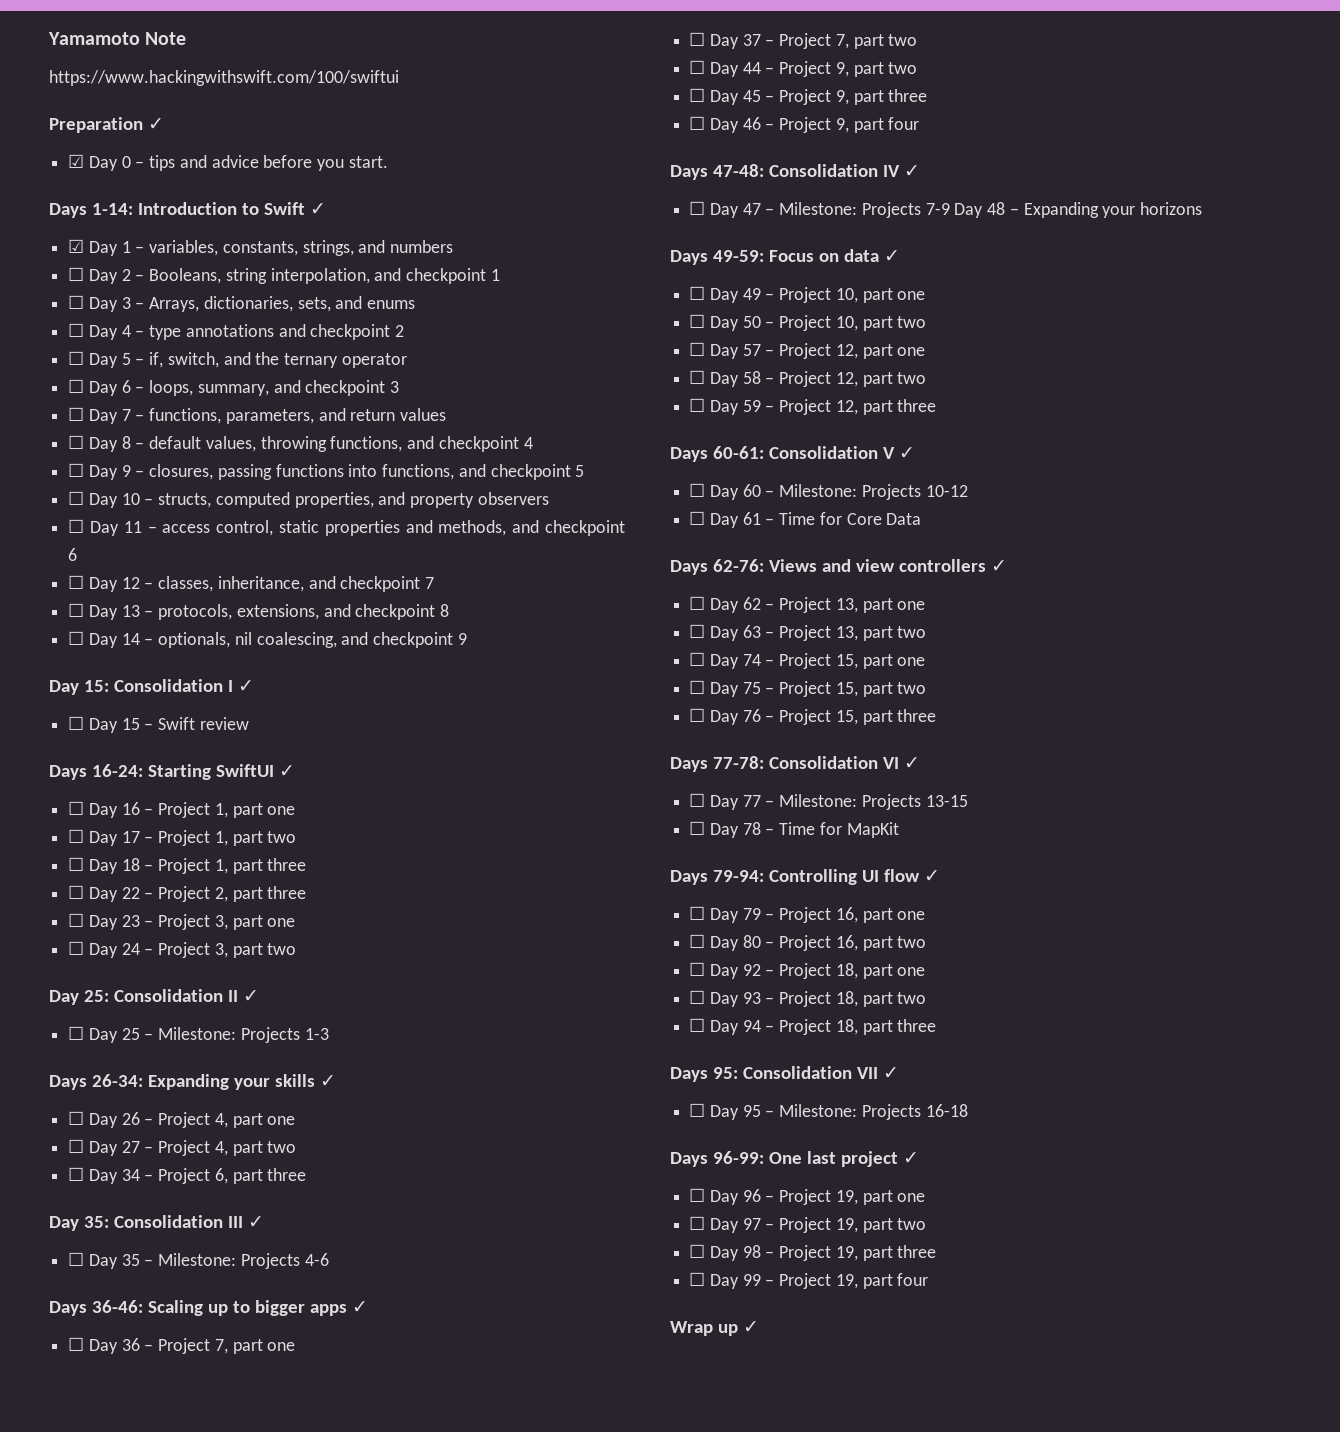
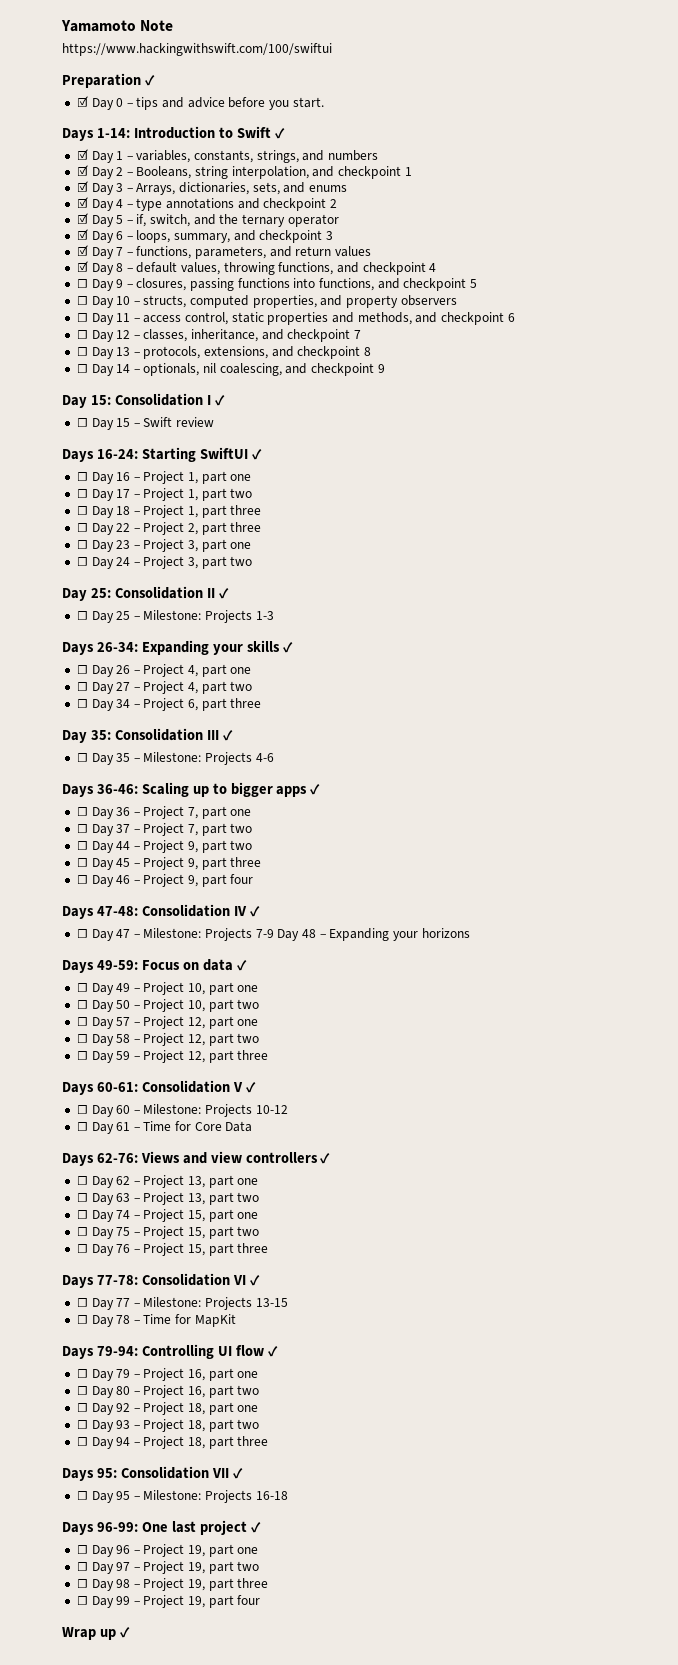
- ☐ Day 2 – Booleans, string interpolation, and checkpoint 1
+ ☑ Day 2 – Booleans, string interpolation, and checkpoint 1
- ☐ Day 3 – Arrays, dictionaries, sets, and enums
+ ☑ Day 3 – Arrays, dictionaries, sets, and enums
- ☐ Day 4 – type annotations and checkpoint 2
+ ☑ Day 4 – type annotations and checkpoint 2
- ☐ Day 5 – if, switch, and the ternary operator
+ ☑ Day 5 – if, switch, and the ternary operator
- ☐ Day 6 – loops, summary, and checkpoint 3
+ ☑ Day 6 – loops, summary, and checkpoint 3
- ☐ Day 7 – functions, parameters, and return values
+ ☑ Day 7 – functions, parameters, and return values
- ☐ Day 8 – default values, throwing functions, and checkpoint 4
+ ☑ Day 8 – default values, throwing functions, and checkpoint 4

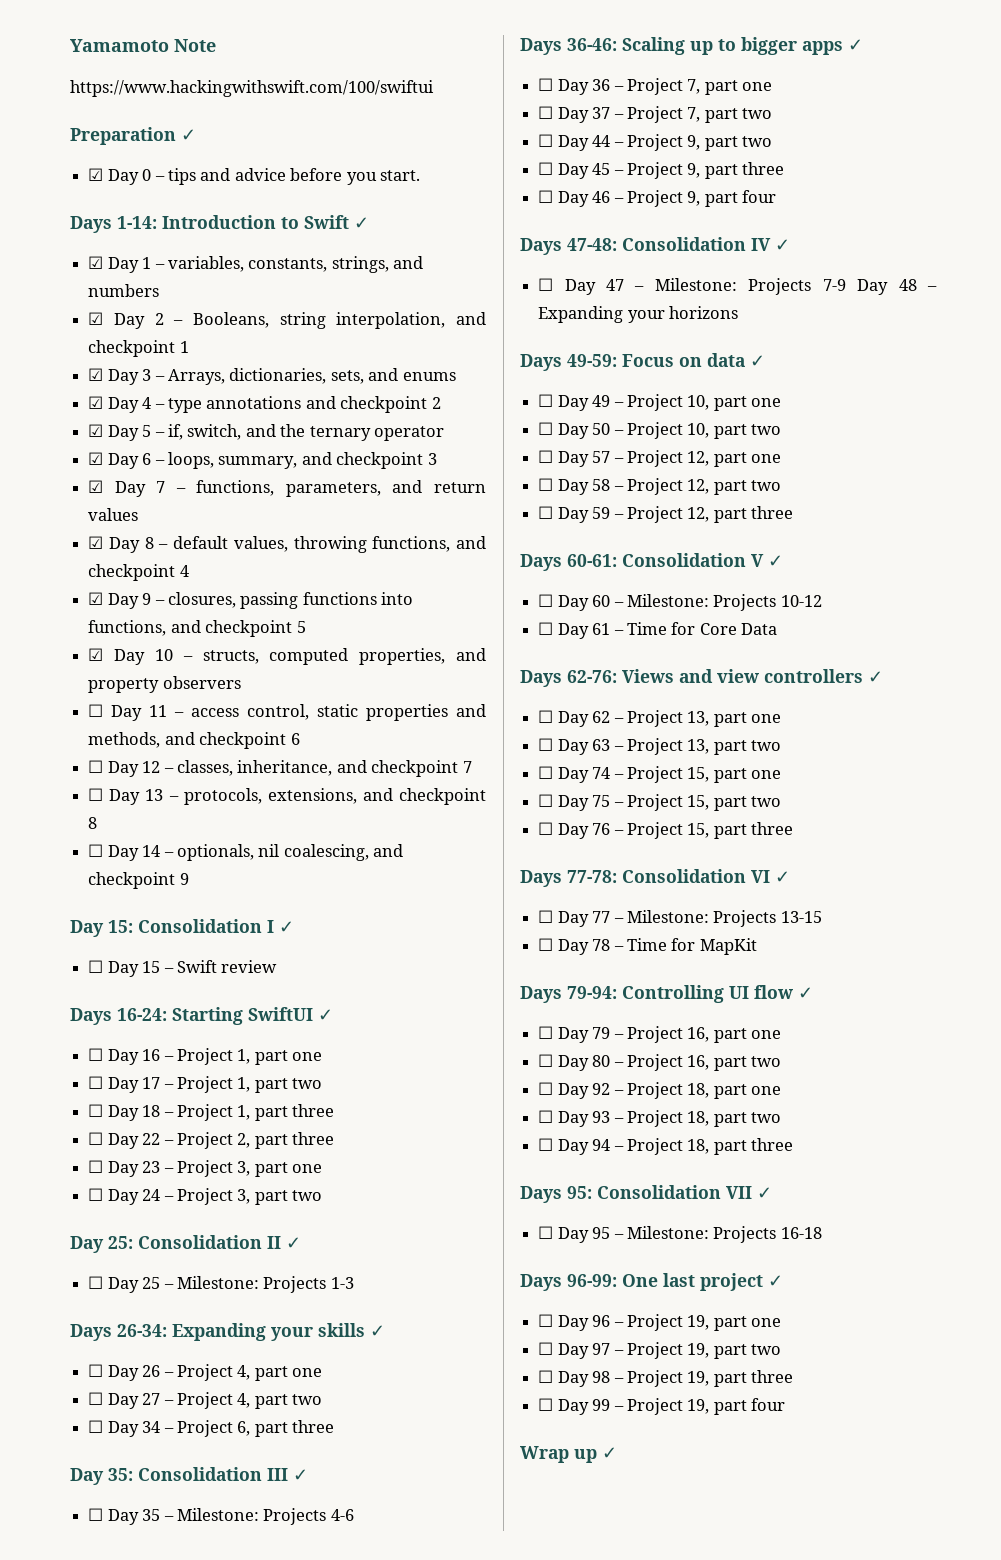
- ☐ Day 9 – closures, passing functions into functions, and checkpoint 5
+ ☑ Day 9 – closures, passing functions into functions, and checkpoint 5
- ☐ Day 10 – structs, computed properties, and property observers
+ ☑ Day 10 – structs, computed properties, and property observers

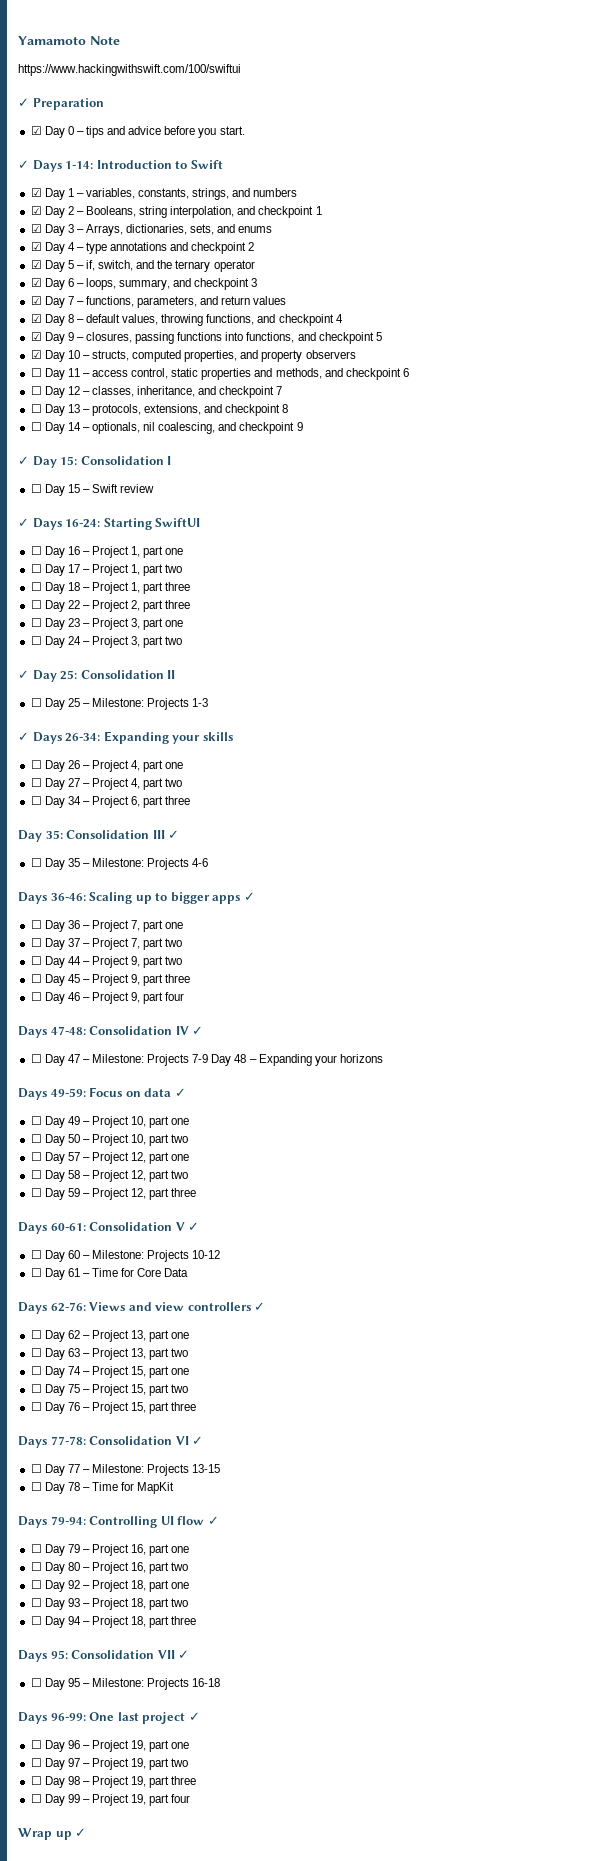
- Preparation ✓
+ ✓ Preparation
- Days 1-14: Introduction to Swift ✓
+ ✓ Days 1-14: Introduction to Swift
- Day 15: Consolidation I ✓
+ ✓ Day 15: Consolidation I
- Days 16-24: Starting SwiftUI ✓
+ ✓ Days 16-24: Starting SwiftUI
- Day 25: Consolidation II ✓
+ ✓ Day 25: Consolidation II
- Days 26-34: Expanding your skills ✓
+ ✓ Days 26-34: Expanding your skills

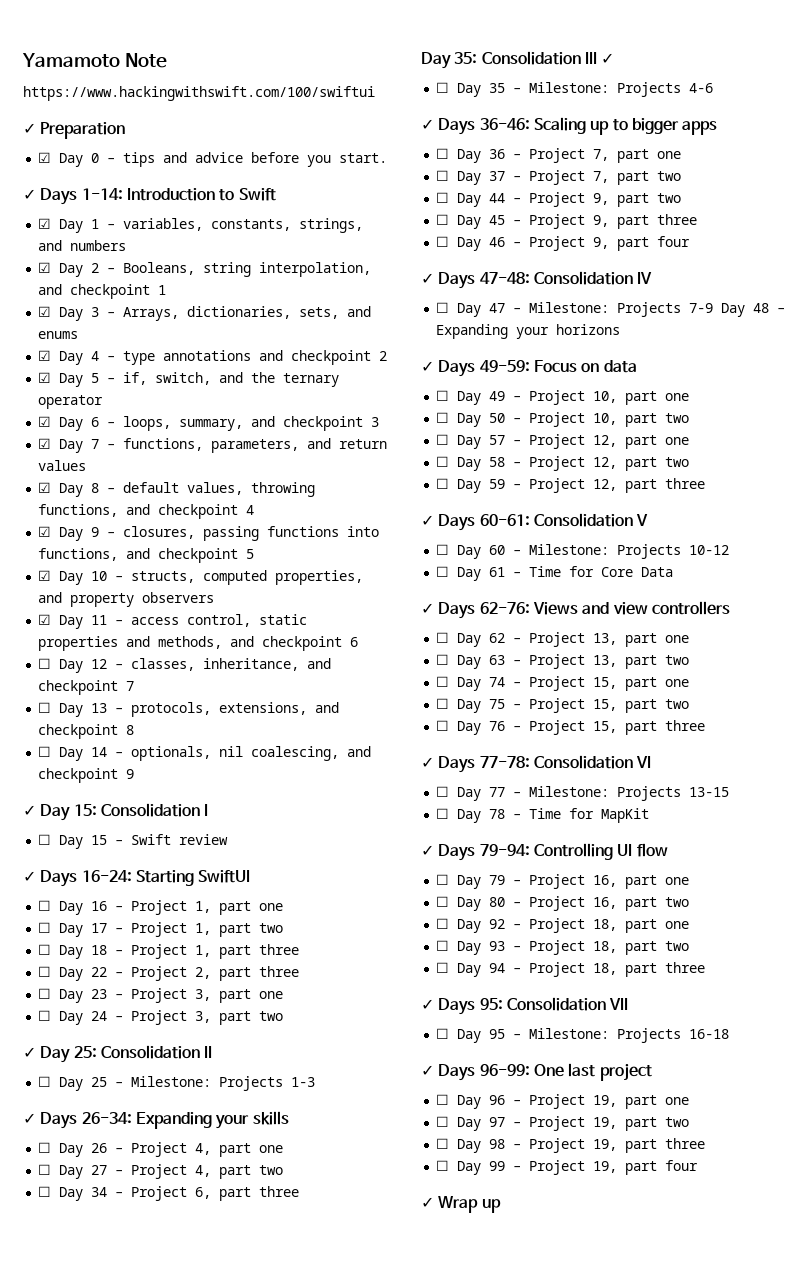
- ☐ Day 11 – access control, static properties and methods, and checkpoint 6
+ ☑ Day 11 – access control, static properties and methods, and checkpoint 6
- Days 36-46: Scaling up to bigger apps ✓
+ ✓ Days 36-46: Scaling up to bigger apps
- Days 47-48: Consolidation IV ✓
+ ✓ Days 47-48: Consolidation IV
- Days 49-59: Focus on data ✓
+ ✓ Days 49-59: Focus on data
- Days 60-61: Consolidation V ✓
+ ✓ Days 60-61: Consolidation V
- Days 62-76: Views and view controllers ✓
+ ✓ Days 62-76: Views and view controllers
- Days 77-78: Consolidation VI ✓
+ ✓ Days 77-78: Consolidation VI
- Days 79-94: Controlling UI flow ✓
+ ✓ Days 79-94: Controlling UI flow
- Days 95: Consolidation VII ✓
+ ✓ Days 95: Consolidation VII
- Days 96-99: One last project ✓
+ ✓ Days 96-99: One last project
- Wrap up ✓
+ ✓ Wrap up

